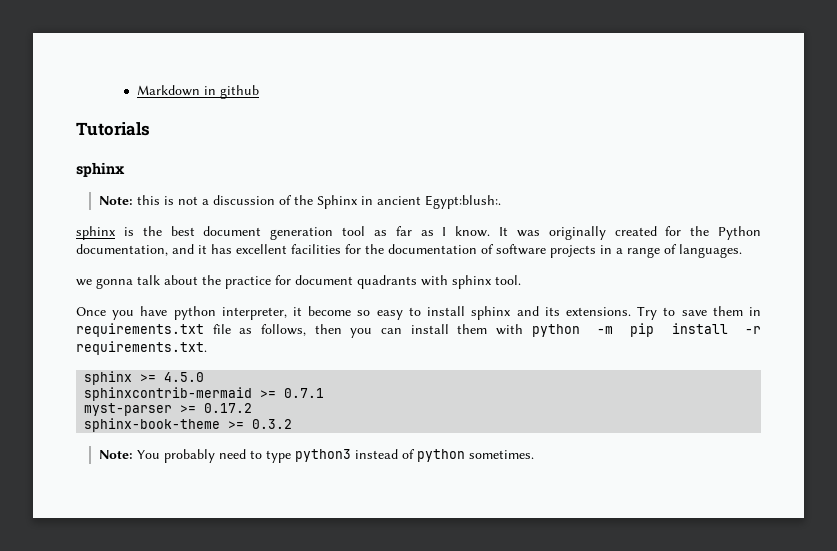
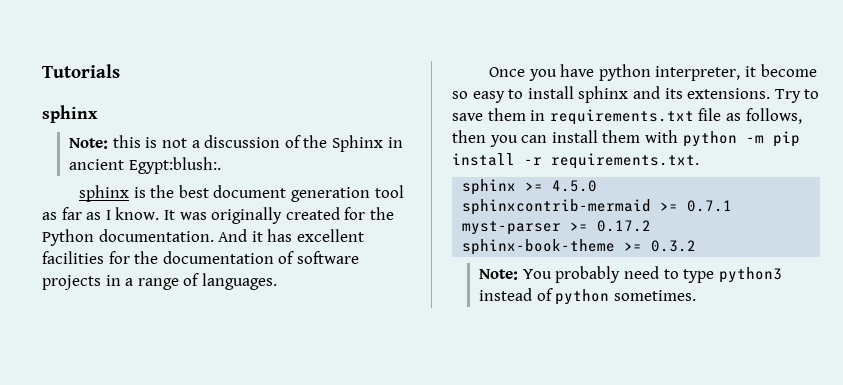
- Markdown in github
- It was originally created for the Python documentation, and it has excellent facilities for the documentation of software projects in a range of languages.
+ It was originally created for the Python documentation. And it has excellent facilities for the documentation of software projects in a range of languages.
- we gonna talk about the practice for document quadrants with sphinx tool.

